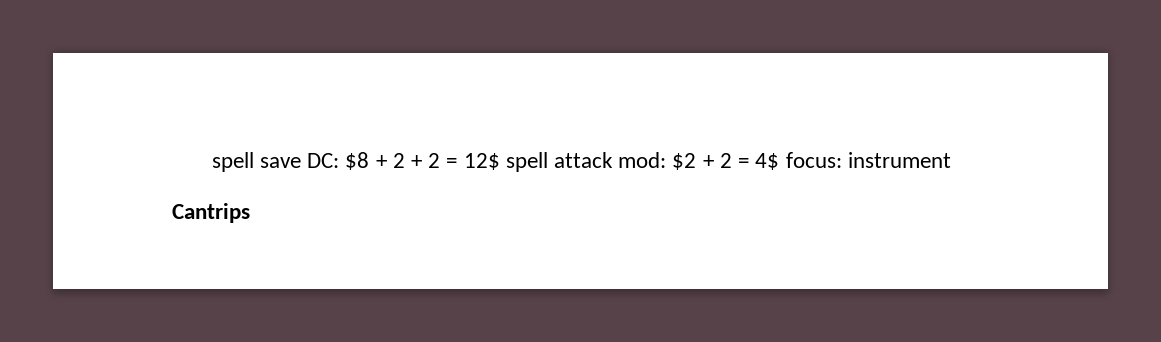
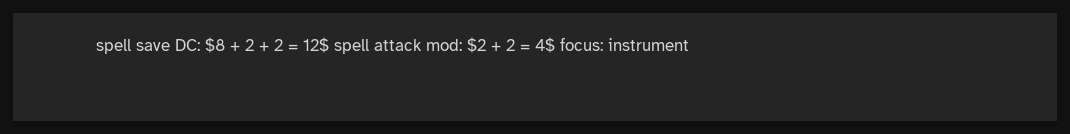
- Cantrips

